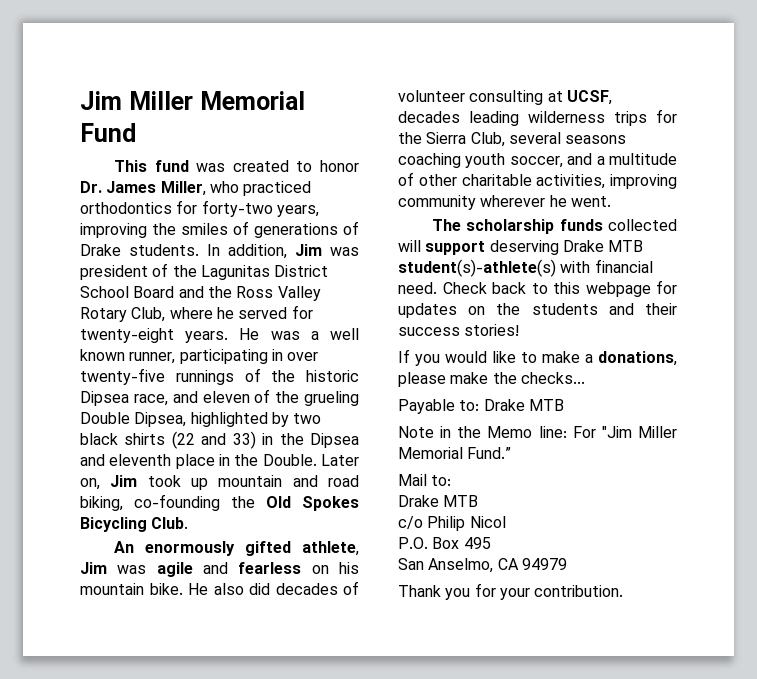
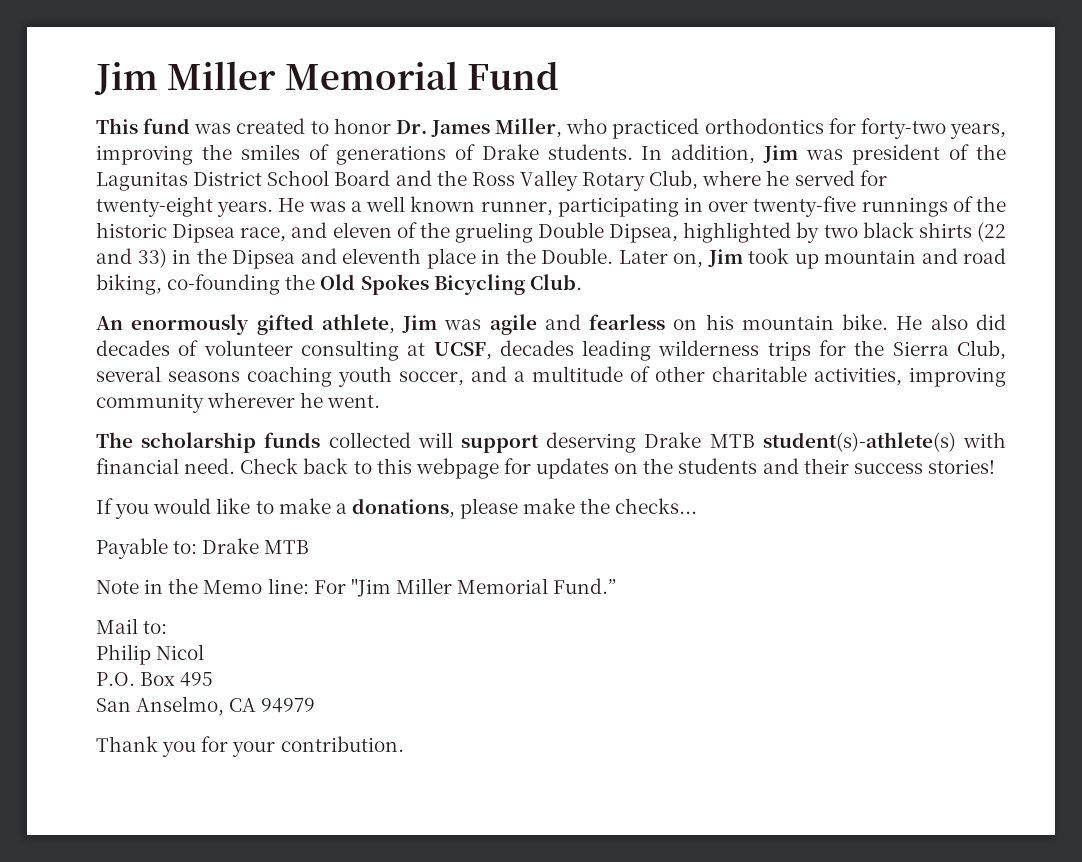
  Mail to:
- Drake MTB
- c/o Philip Nicol
+ Philip Nicol

